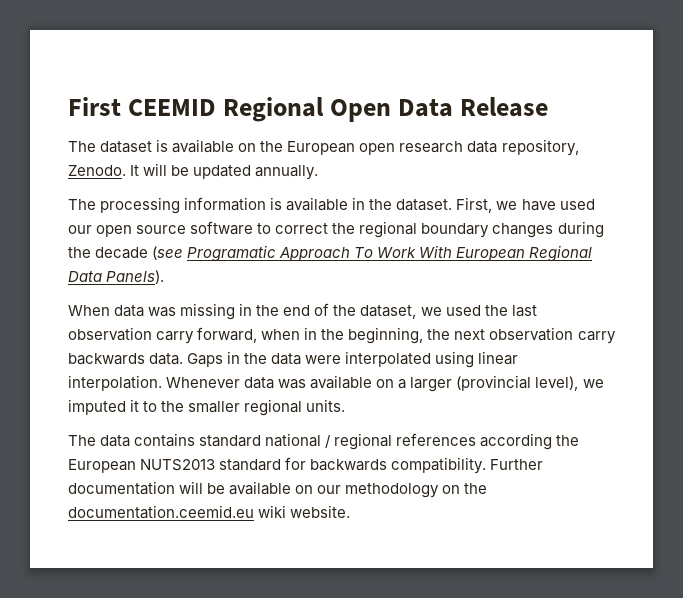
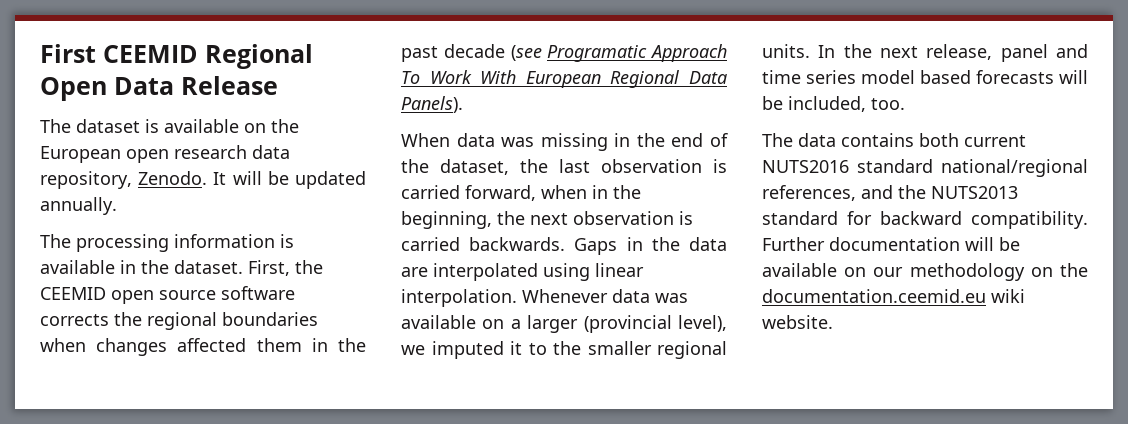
- First, we have used our open source software to correct the regional boundary changes during the decade (see Programatic Approach To Work With European Regional Data Panels).
+ First, the CEEMID open source software corrects the regional boundaries when changes affected them in the past decade (see Programatic Approach To Work With European Regional Data Panels).
- When data was missing in the end of the dataset, we used the last observation carry forward, when in the beginning, the next observation carry backwards data.
+ When data was missing in the end of the dataset, the last observation is carried forward, when in the beginning, the next observation is carried backwards.
- Gaps in the data were interpolated using linear interpolation.
+ Gaps in the data are interpolated using linear interpolation.
- Whenever data was available on a larger (provincial level), we imputed it to the smaller regional units.
- The data contains standard national / regional references according the European NUTS2013 standard for backwards compatibility.
+ Whenever data was available on a larger (provincial level), we imputed it to the smaller regional units. In the next release, panel and time series model based forecasts will be included, too.
+ The data contains both current NUTS2016 standard national/regional references, and the NUTS2013 standard for backward compatibility.

